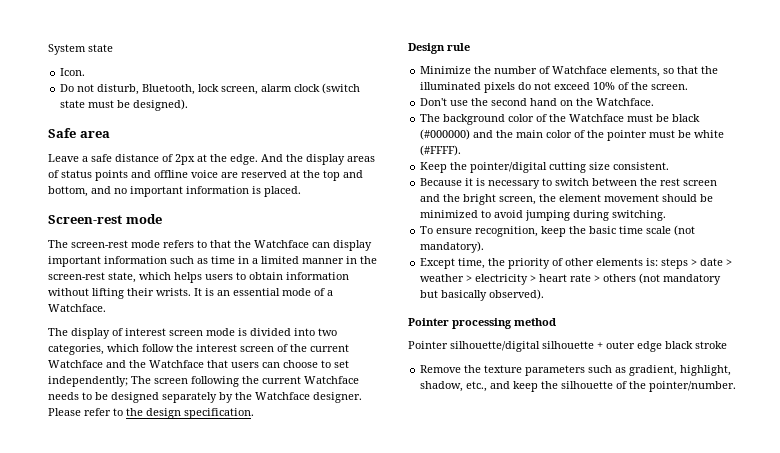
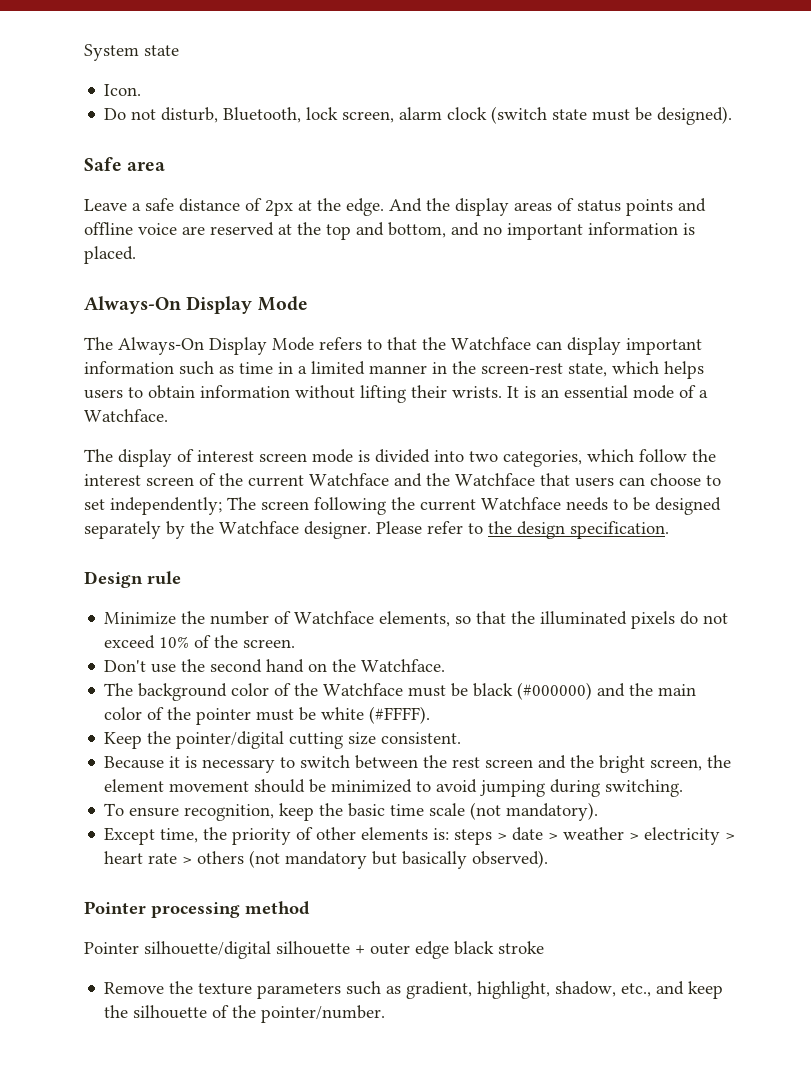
  And the display areas of status points and offline voice are reserved at the top and bottom, and no important information is placed.
- Screen-rest mode
- The screen-rest mode refers to that the Watchface can display important information such as time in a limited manner in the screen-rest state, which helps users to obtain information without lifting their wrists.
+ Always-On Display Mode
+ The Always-On Display Mode refers to that the Watchface can display important information such as time in a limited manner in the screen-rest state, which helps users to obtain information without lifting their wrists.

